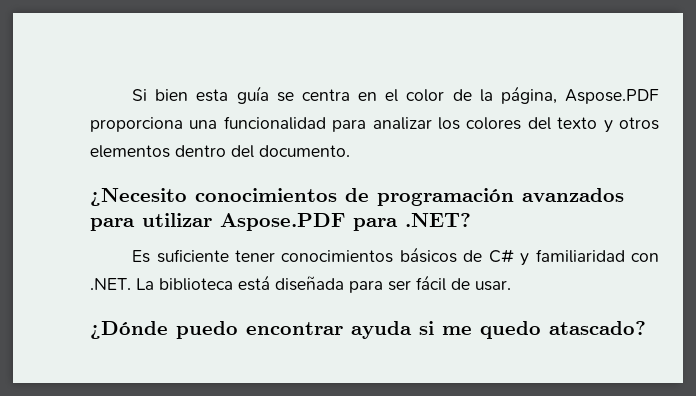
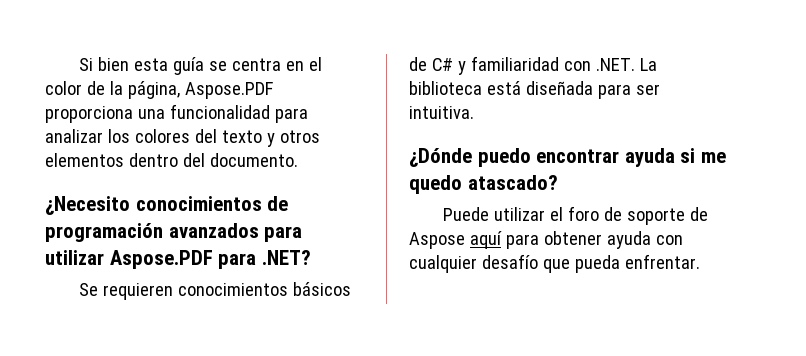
- Es suficiente tener conocimientos básicos de C# y familiaridad con .NET. La biblioteca está diseñada para ser fácil de usar.
+ Se requieren conocimientos básicos de C# y familiaridad con .NET. La biblioteca está diseñada para ser intuitiva.
+ Puede utilizar el foro de soporte de Aspose aquí para obtener ayuda con cualquier desafío que pueda enfrentar.

